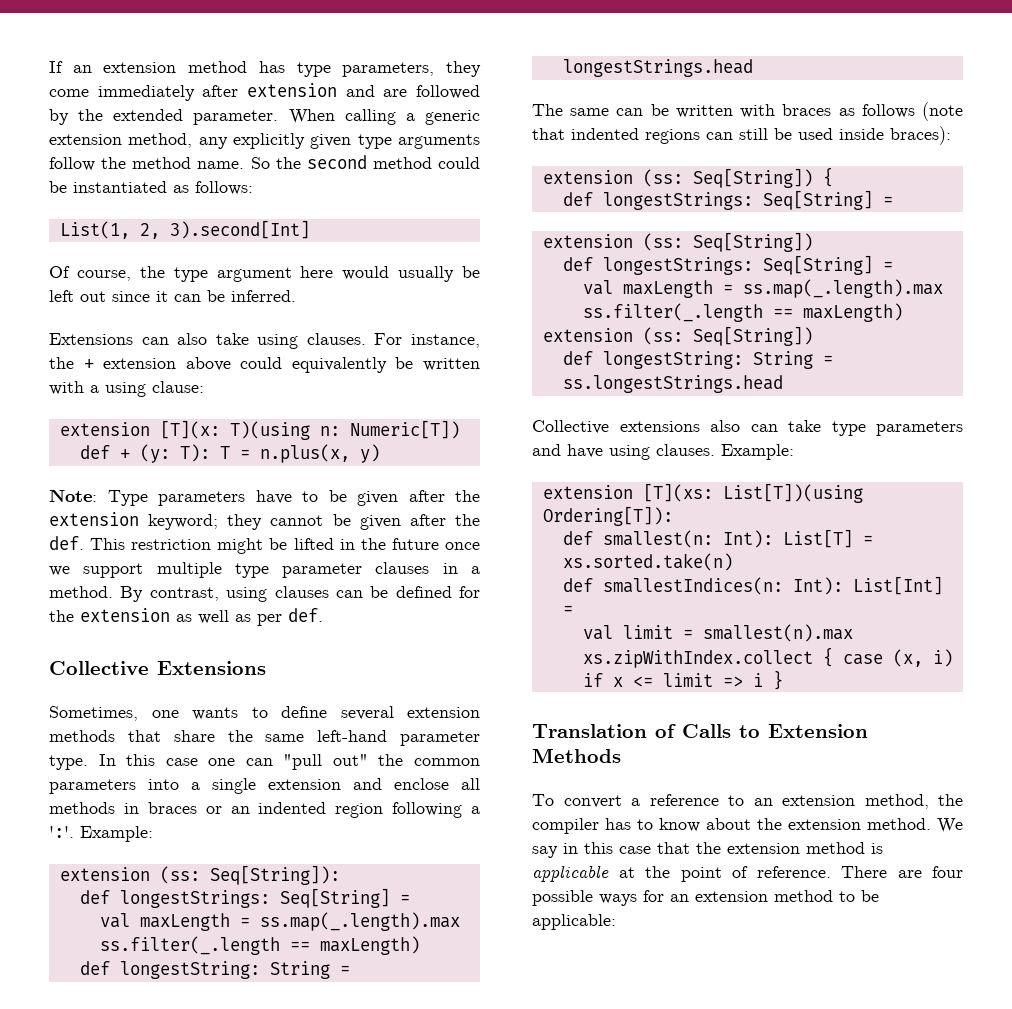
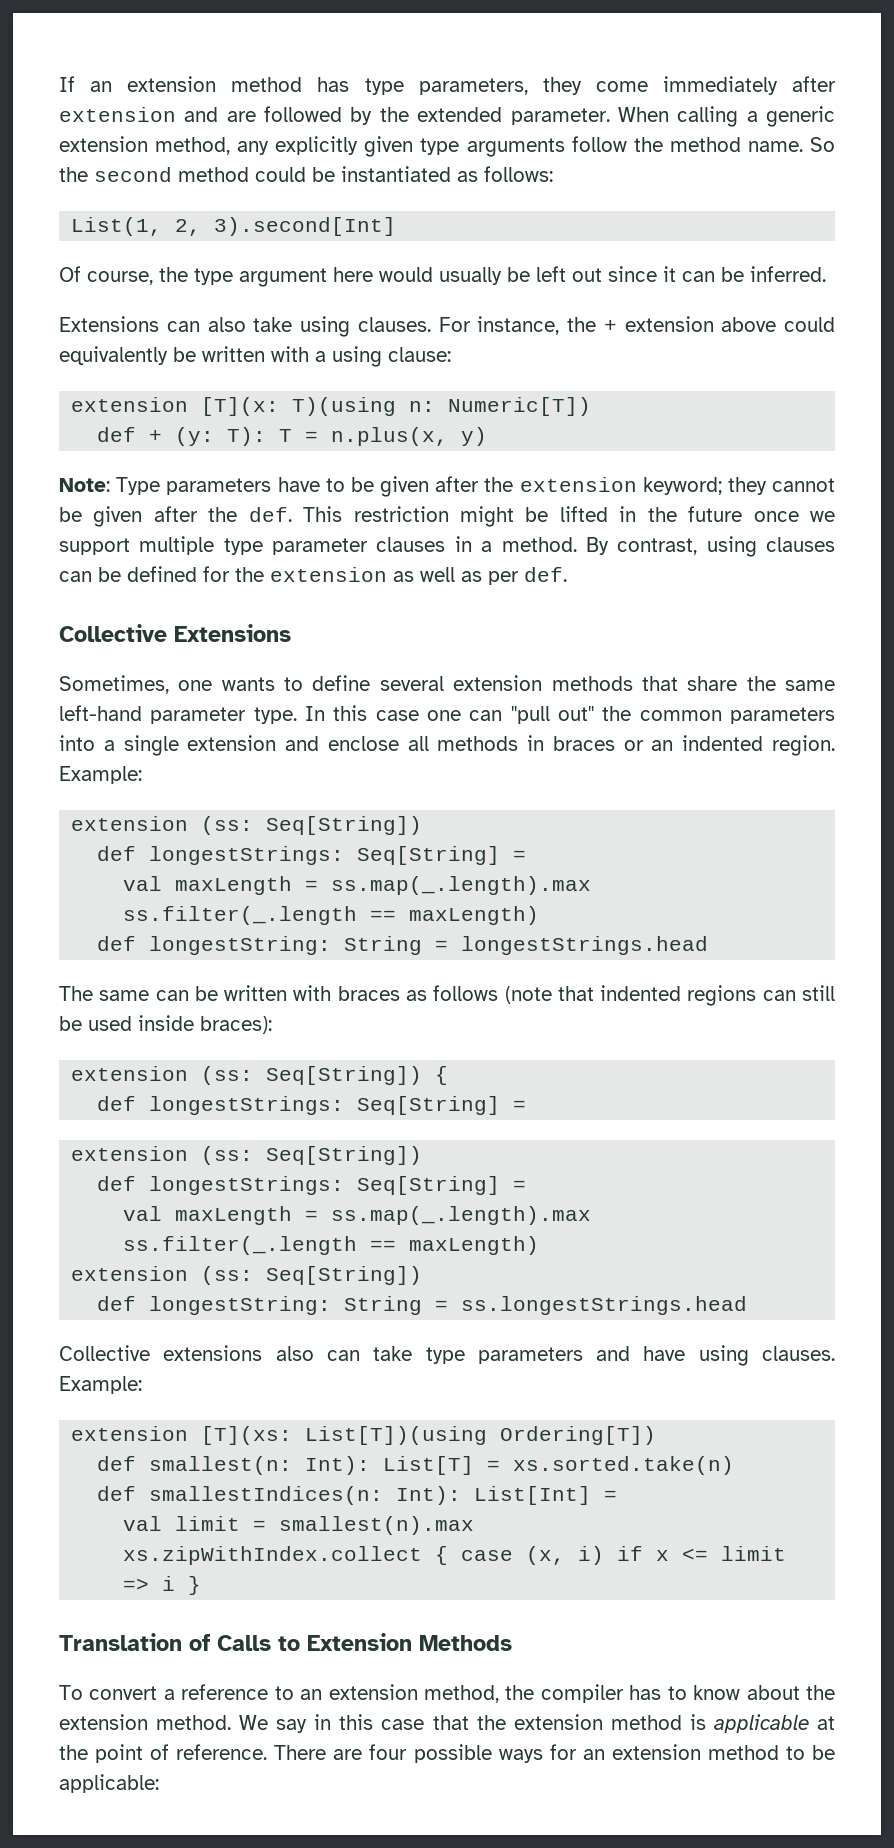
- In this case one can "pull out" the common parameters into a single extension and enclose all methods in braces or an indented region following a ':'. Example:
- extension (ss: Seq[String]):
+ In this case one can "pull out" the common parameters into a single extension and enclose all methods in braces or an indented region. Example:
+ extension (ss: Seq[String])
- extension [T](xs: List[T])(using Ordering[T]):
+ extension [T](xs: List[T])(using Ordering[T])

